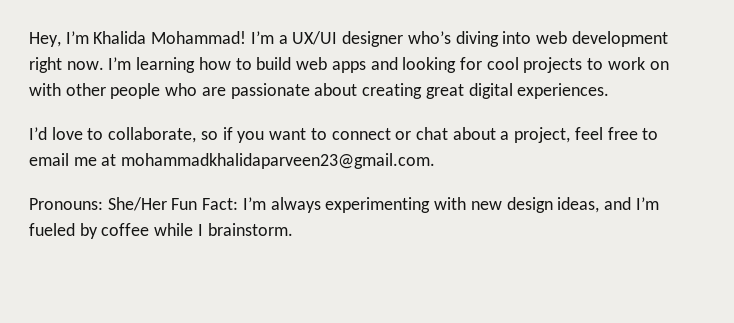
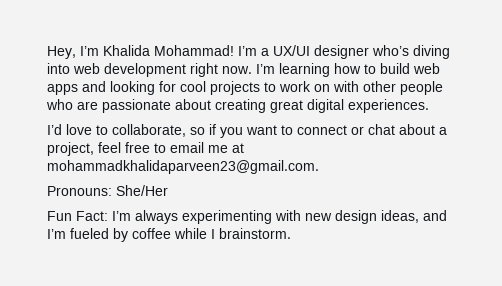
- Pronouns: She/Her Fun Fact: I’m always experimenting with new design ideas, and I’m fueled by coffee while I brainstorm.
+ Pronouns: She/Her
+ Fun Fact: I’m always experimenting with new design ideas, and I’m fueled by coffee while I brainstorm.

